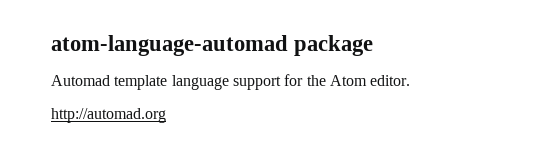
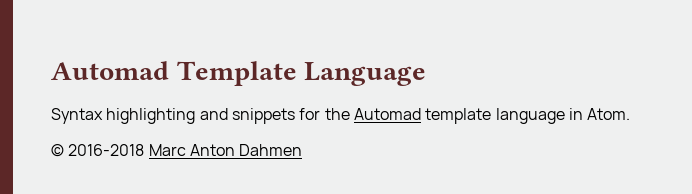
- atom-language-automad package
- Automad template language support for the Atom editor.
- http://automad.org
+ Automad Template Language
+ Syntax highlighting and snippets for the Automad template language in Atom.
+ © 2016-2018 Marc Anton Dahmen

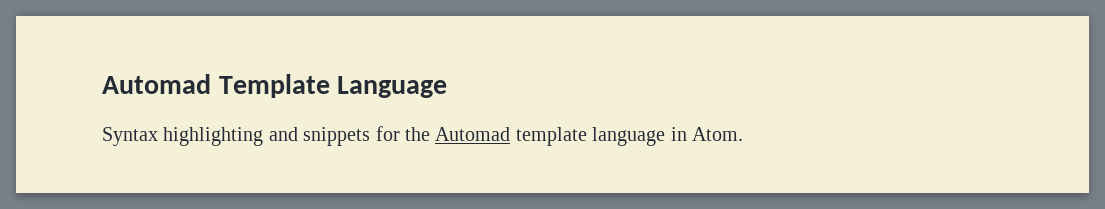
- © 2016-2018 Marc Anton Dahmen

